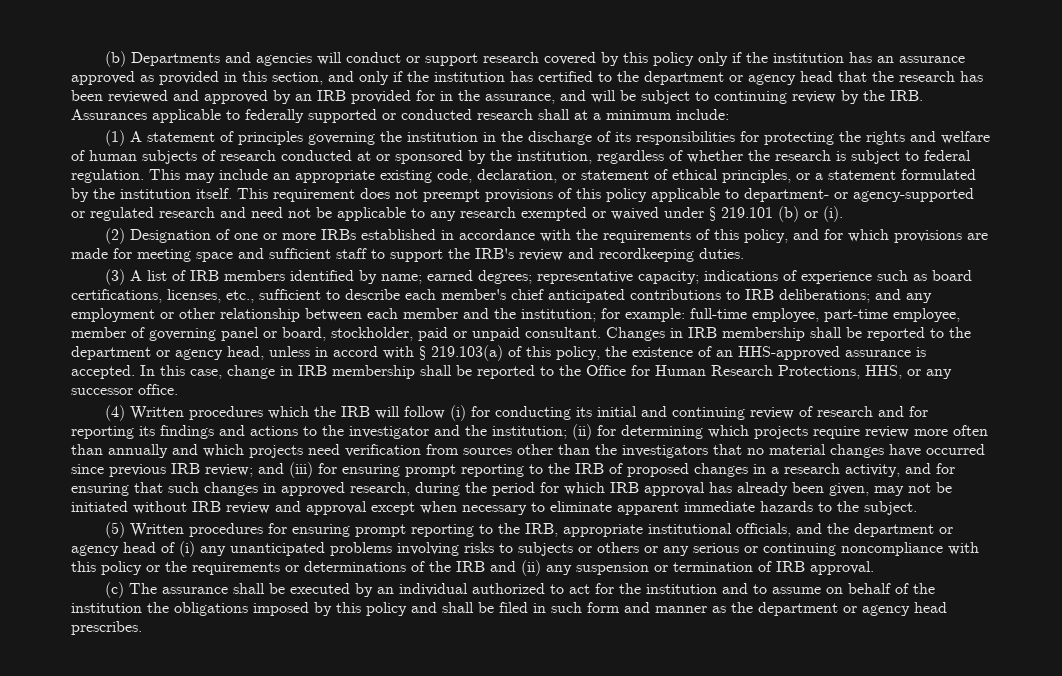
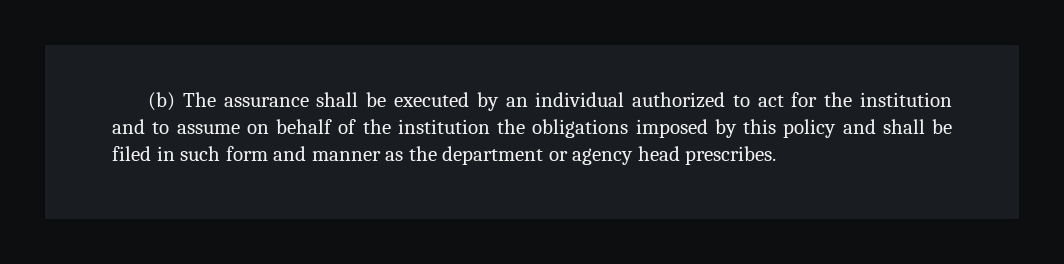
- (b) Departments and agencies will conduct or support research covered by this policy only if the institution has an assurance approved as provided in this section, and only if the institution has certified to the department or agency head that the research has been reviewed and approved by an IRB provided for in the assurance, and will be subject to continuing review by the IRB. Assurances applicable to federally supported or conducted research shall at a minimum include:
- (1) A statement of principles governing the institution in the discharge of its responsibilities for protecting the rights and welfare of human subjects of research conducted at or sponsored by the institution, regardless of whether the research is subject to federal regulation. This may include an appropriate existing code, declaration, or statement of ethical principles, or a statement formulated by the institution itself. This requirement does not preempt provisions of this policy applicable to department- or agency-supported or regulated research and need not be applicable to any research exempted or waived under § 219.101 (b) or (i).
- (2) Designation of one or more IRBs established in accordance with the requirements of this policy, and for which provisions are made for meeting space and sufficient staff to support the IRB's review and recordkeeping duties.
- (3) A list of IRB members identified by name; earned degrees; representative capacity; indications of experience such as board certifications, licenses, etc., sufficient to describe each member's chief anticipated contributions to IRB deliberations; and any employment or other relationship between each member and the institution; for example: full-time employee, part-time employee, member of governing panel or board, stockholder, paid or unpaid consultant. Changes in IRB membership shall be reported to the department or agency head, unless in accord with § 219.103(a) of this policy, the existence of an HHS-approved assurance is accepted. In this case, change in IRB membership shall be reported to the Office for Human Research Protections, HHS, or any successor office.
- (4) Written procedures which the IRB will follow (i) for conducting its initial and continuing review of research and for reporting its findings and actions to the investigator and the institution; (ii) for determining which projects require review more often than annually and which projects need verification from sources other than the investigators that no material changes have occurred since previous IRB review; and (iii) for ensuring prompt reporting to the IRB of proposed changes in a research activity, and for ensuring that such changes in approved research, during the period for which IRB approval has already been given, may not be initiated without IRB review and approval except when necessary to eliminate apparent immediate hazards to the subject.
- (5) Written procedures for ensuring prompt reporting to the IRB, appropriate institutional officials, and the department or agency head of (i) any unanticipated problems involving risks to subjects or others or any serious or continuing noncompliance with this policy or the requirements or determinations of the IRB and (ii) any suspension or termination of IRB approval.
- (c) The assurance shall be executed by an individual authorized to act for the institution and to assume on behalf of the institution the obligations imposed by this policy and shall be filed in such form and manner as the department or agency head prescribes.
+ (b) The assurance shall be executed by an individual authorized to act for the institution and to assume on behalf of the institution the obligations imposed by this policy and shall be filed in such form and manner as the department or agency head prescribes.

